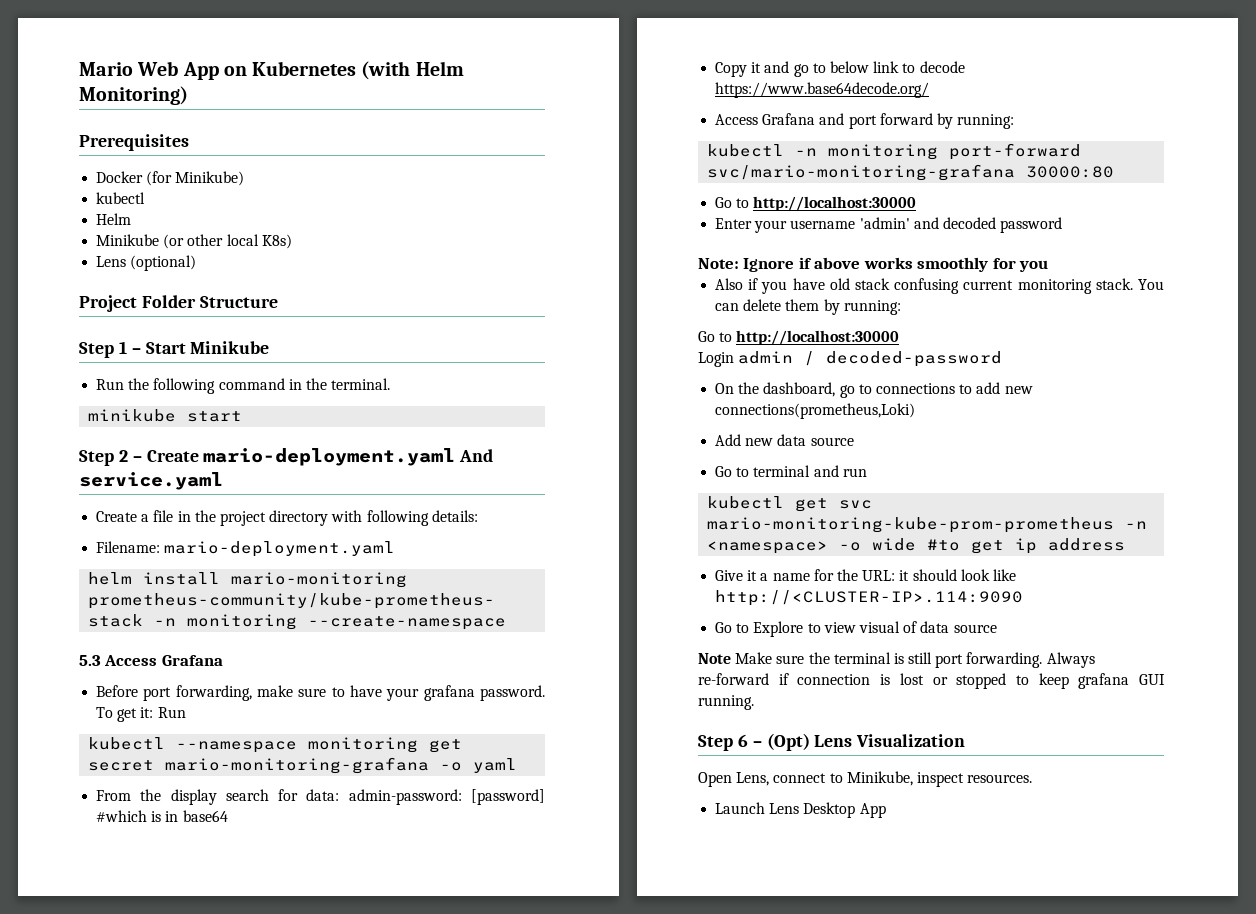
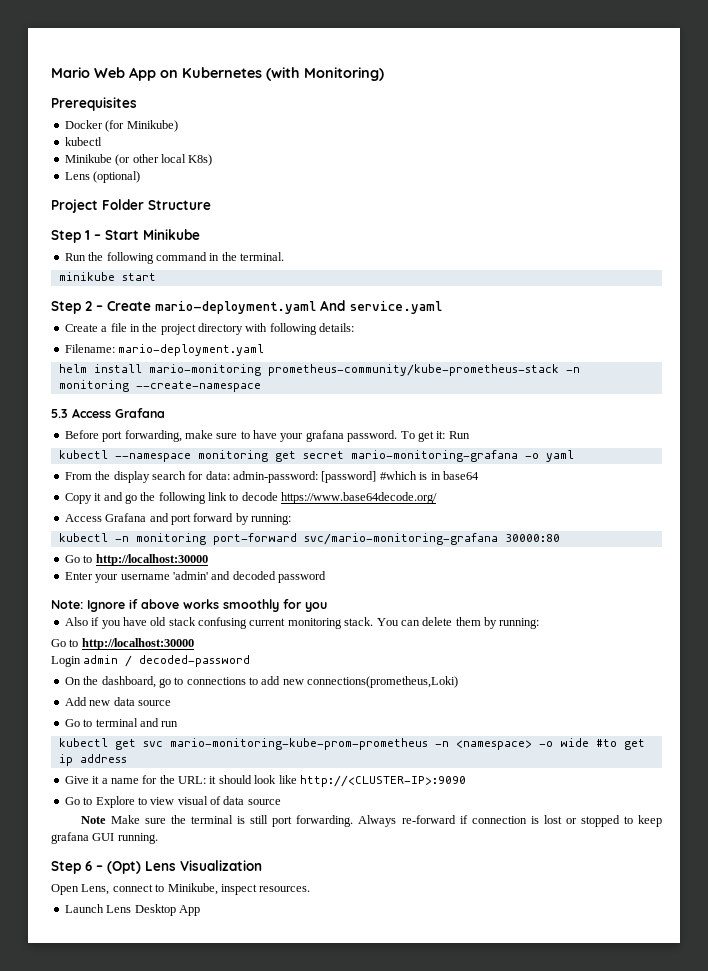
- Mario Web App on Kubernetes (with Helm Monitoring)
+ Mario Web App on Kubernetes (with Monitoring)
  Docker (for Minikube)
  kubectl
- Helm
- Copy it and go to below link to decode https://www.base64decode.org/
+ Copy it and go the following link to decode https://www.base64decode.org/
- Give it a name for the URL: it should look like http://<CLUSTER-IP>.114:9090
+ Give it a name for the URL: it should look like http://<CLUSTER-IP>:9090

